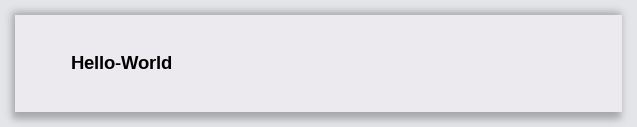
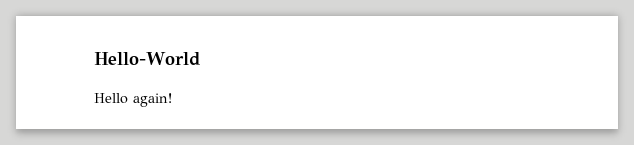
+ Hello again!

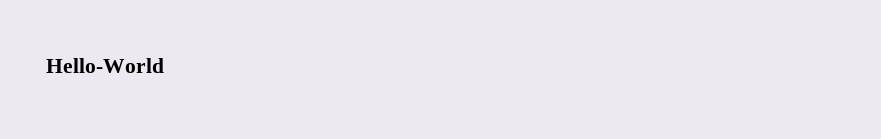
- Hello again!

